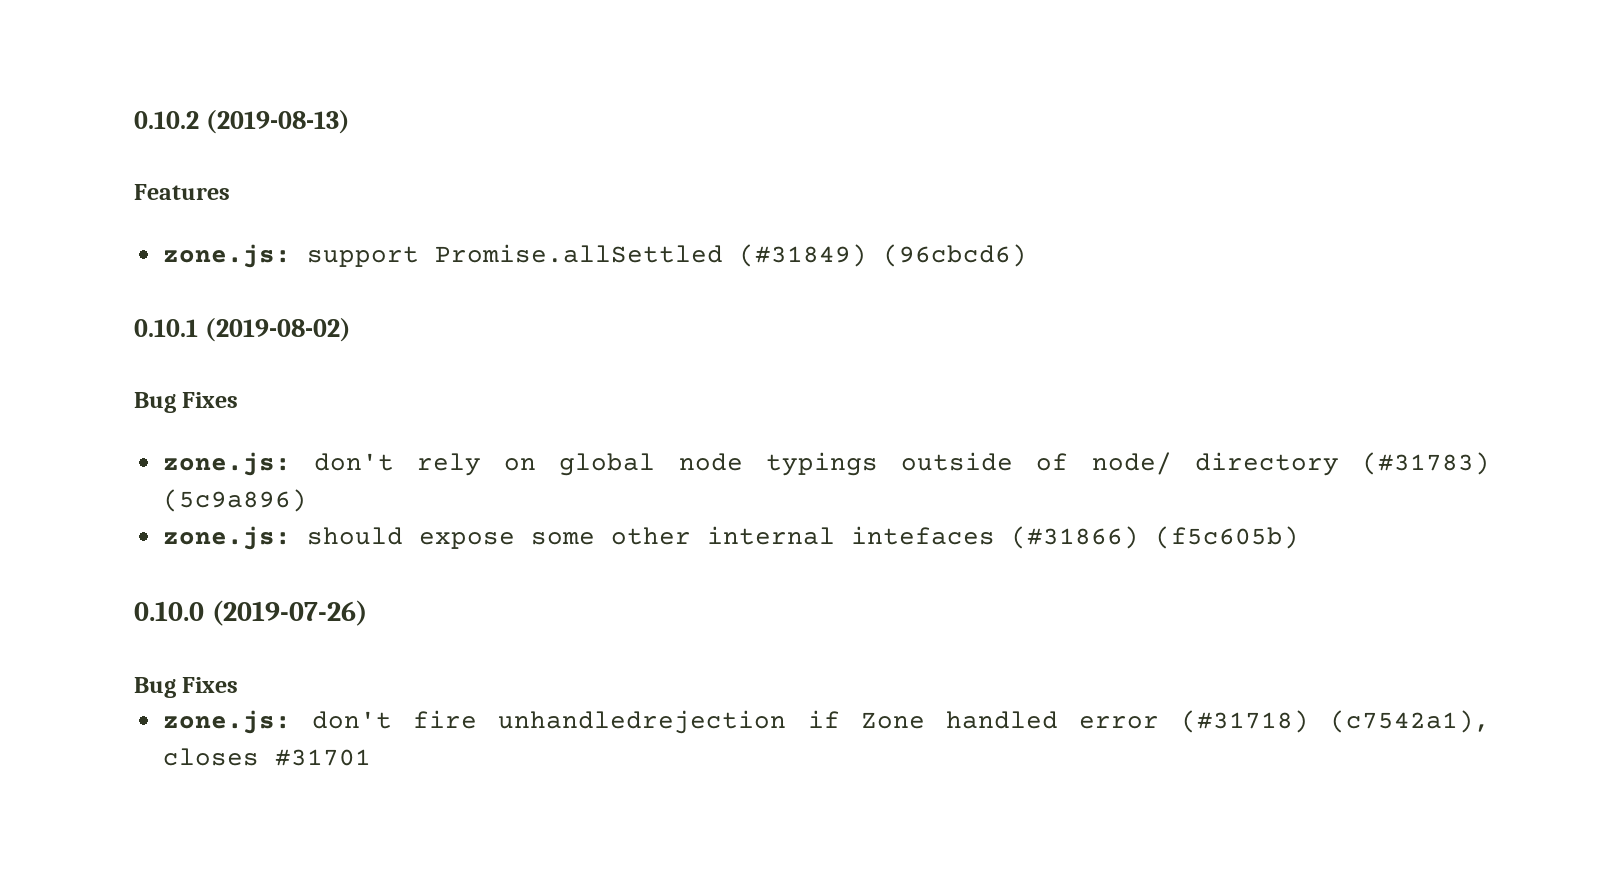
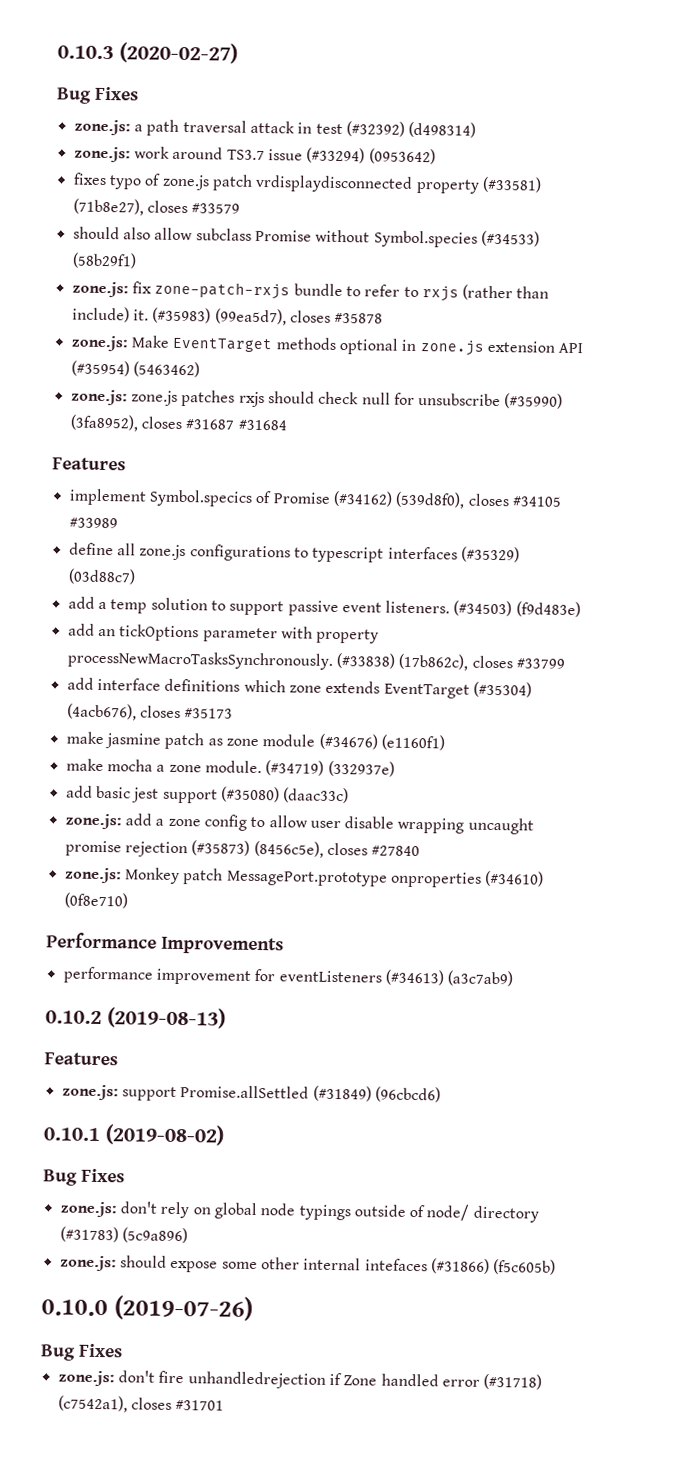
+ 0.10.3 (2020-02-27)
+ Bug Fixes
+ zone.js: a path traversal attack in test (#32392) (d498314)
+ zone.js: work around TS3.7 issue (#33294) (0953642)
+ fixes typo of zone.js patch vrdisplaydisconnected property (#33581) (71b8e27), closes #33579
+ should also allow subclass Promise without Symbol.species (#34533) (58b29f1)
+ zone.js: fix zone-patch-rxjs bundle to refer to rxjs (rather than include) it. (#35983) (99ea5d7), closes #35878
+ zone.js: Make EventTarget methods optional in zone.js extension API (#35954) (5463462)
+ zone.js: zone.js patches rxjs should check null for unsubscribe (#35990) (3fa8952), closes #31687 #31684
+ Features
+ implement Symbol.specics of Promise (#34162) (539d8f0), closes #34105 #33989
+ define all zone.js configurations to typescript interfaces (#35329) (03d88c7)
+ add a temp solution to support passive event listeners. (#34503) (f9d483e)
+ add an tickOptions parameter with property processNewMacroTasksSynchronously. (#33838) (17b862c), closes #33799
+ add interface definitions which zone extends EventTarget (#35304) (4acb676), closes #35173
+ make jasmine patch as zone module (#34676) (e1160f1)
+ make mocha a zone module. (#34719) (332937e)
+ add basic jest support (#35080) (daac33c)
+ zone.js: add a zone config to allow user disable wrapping uncaught promise rejection (#35873) (8456c5e), closes #27840
+ zone.js: Monkey patch MessagePort.prototype onproperties (#34610) (0f8e710)
+ Performance Improvements
+ performance improvement for eventListeners (#34613) (a3c7ab9)

